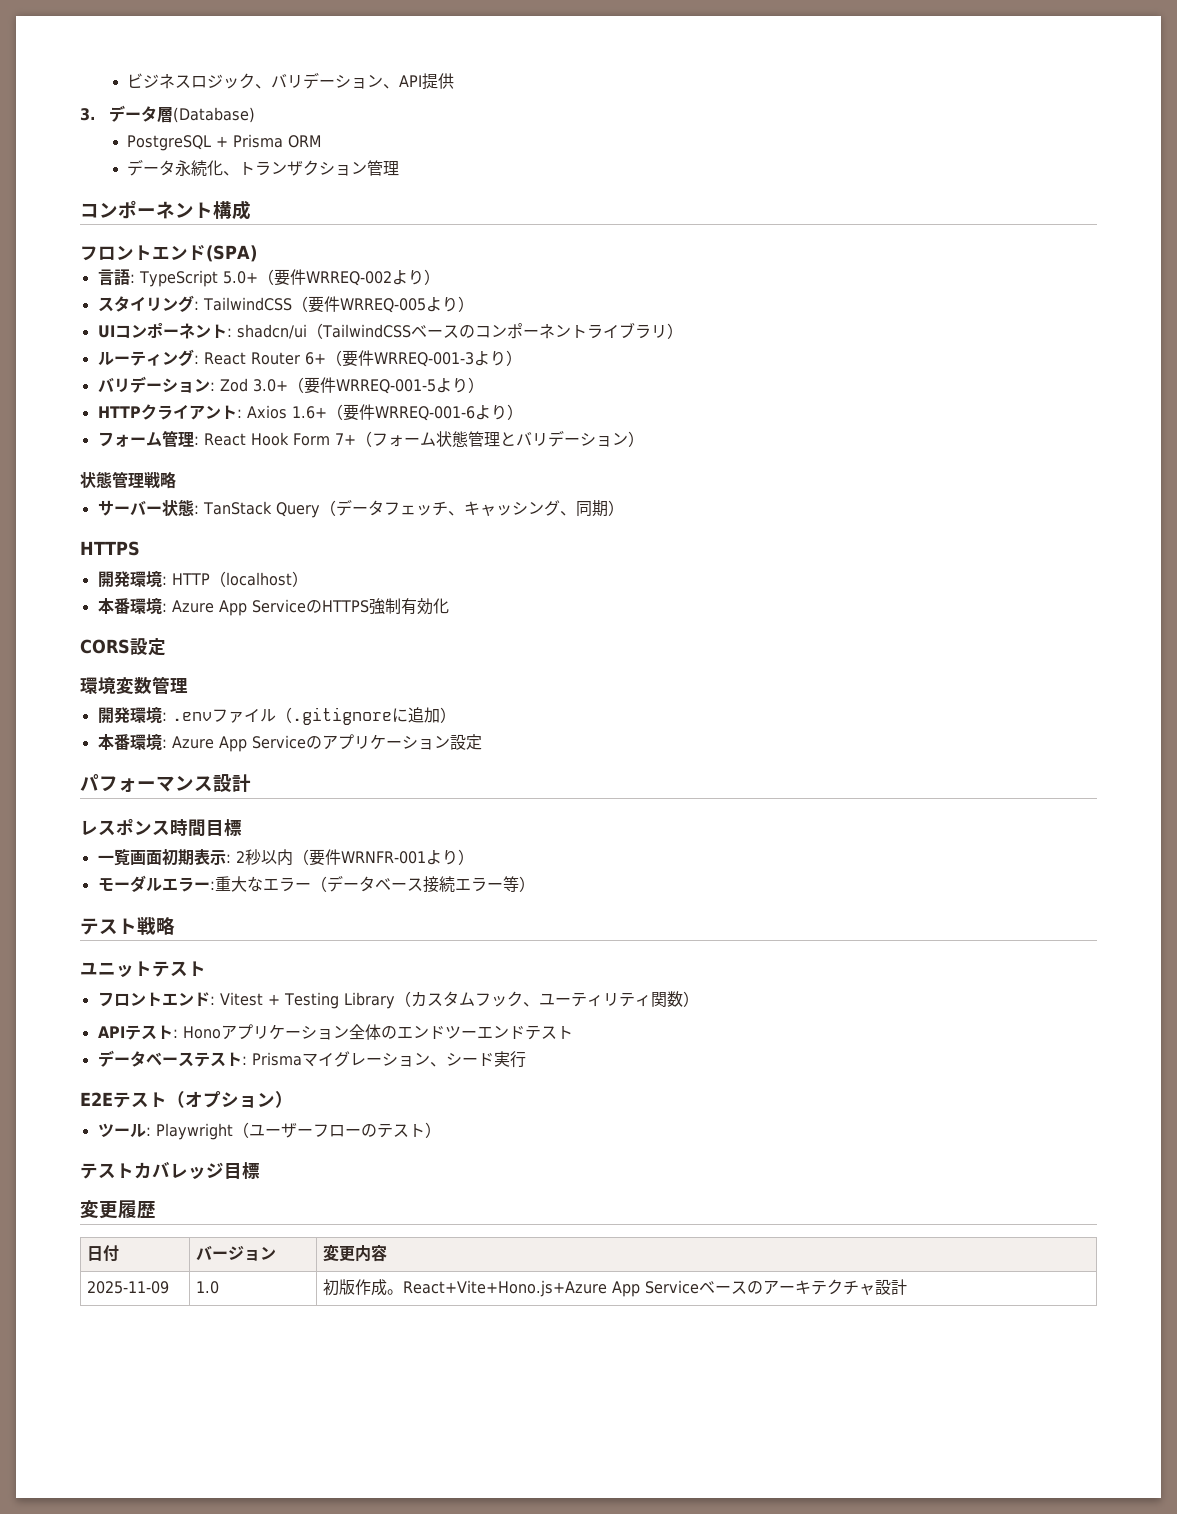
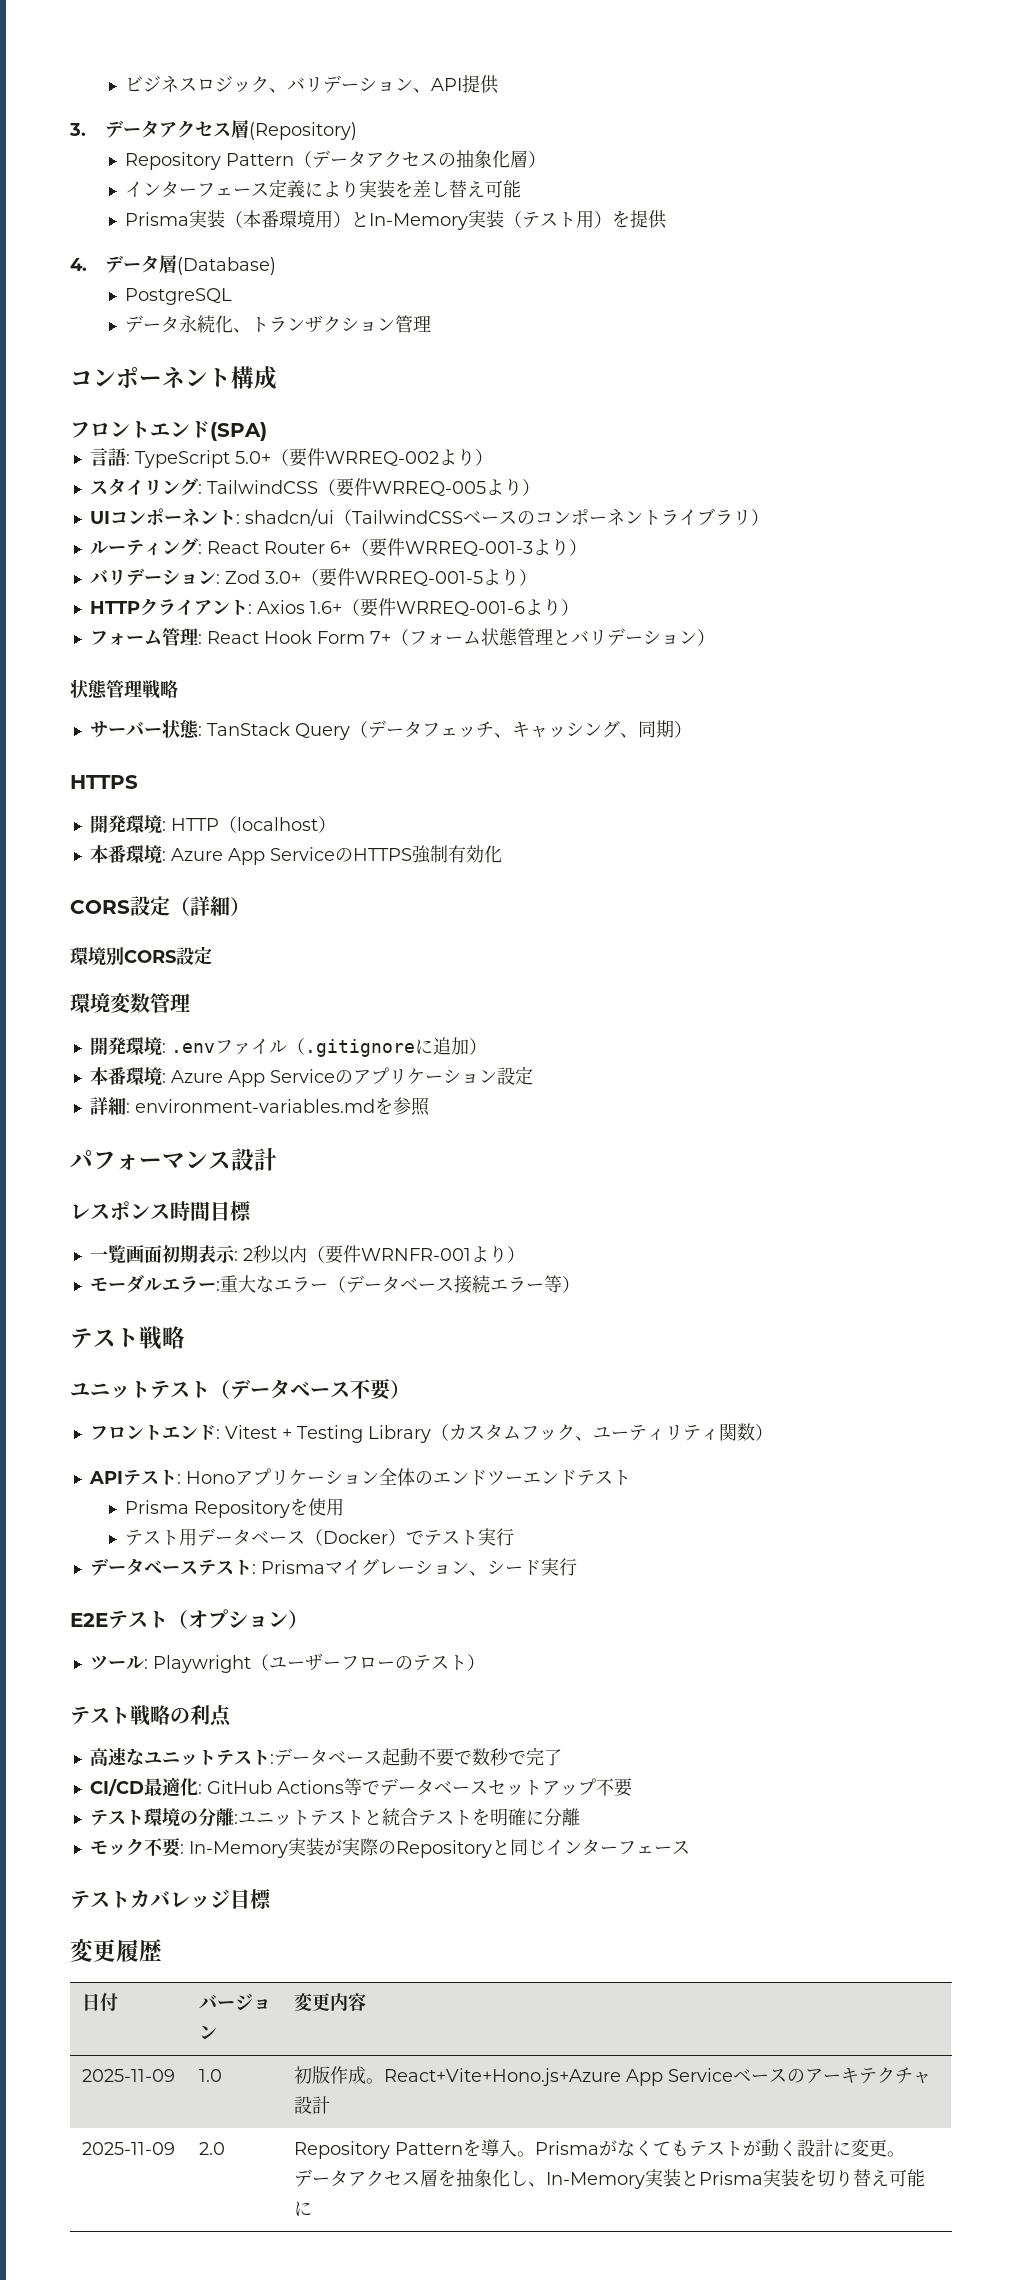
- 3.データ層(Database)
+ 3.データアクセス層(Repository)
+ Repository Pattern（データアクセスの抽象化層）
+ インターフェース定義により実装を差し替え可能
+ Prisma実装（本番環境用）とIn-Memory実装（テスト用）を提供
+ 4.データ層(Database)
- PostgreSQL + Prisma ORM
+ PostgreSQL
- CORS設定
+ CORS設定（詳細）
+ 環境別CORS設定
+ 詳細: environment-variables.mdを参照
- ユニットテスト
+ ユニットテスト（データベース不要）
+ Prisma Repositoryを使用
+ テスト用データベース（Docker）でテスト実行
+ テスト戦略の利点
+ 高速なユニットテスト:データベース起動不要で数秒で完了
+ CI/CD最適化: GitHub Actions等でデータベースセットアップ不要
+ テスト環境の分離:ユニットテストと統合テストを明確に分離
+ モック不要: In-Memory実装が実際のRepositoryと同じインターフェース
+ 2025-11-09 | 2.0 | Repository Patternを導入。Prismaがなくてもテストが動く設計に変更。データアクセス層を抽象化し、In-Memory実装とPrisma実装を切り替え可能に

